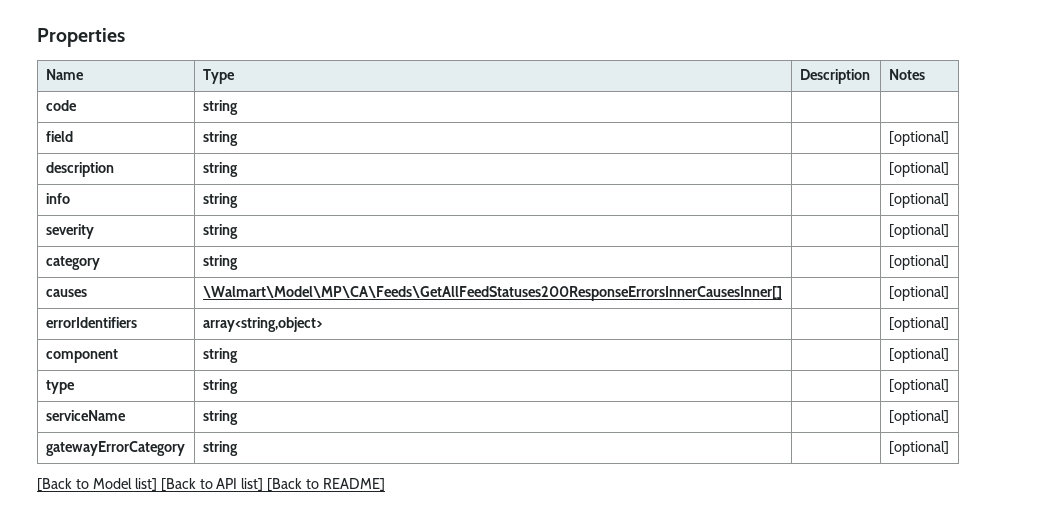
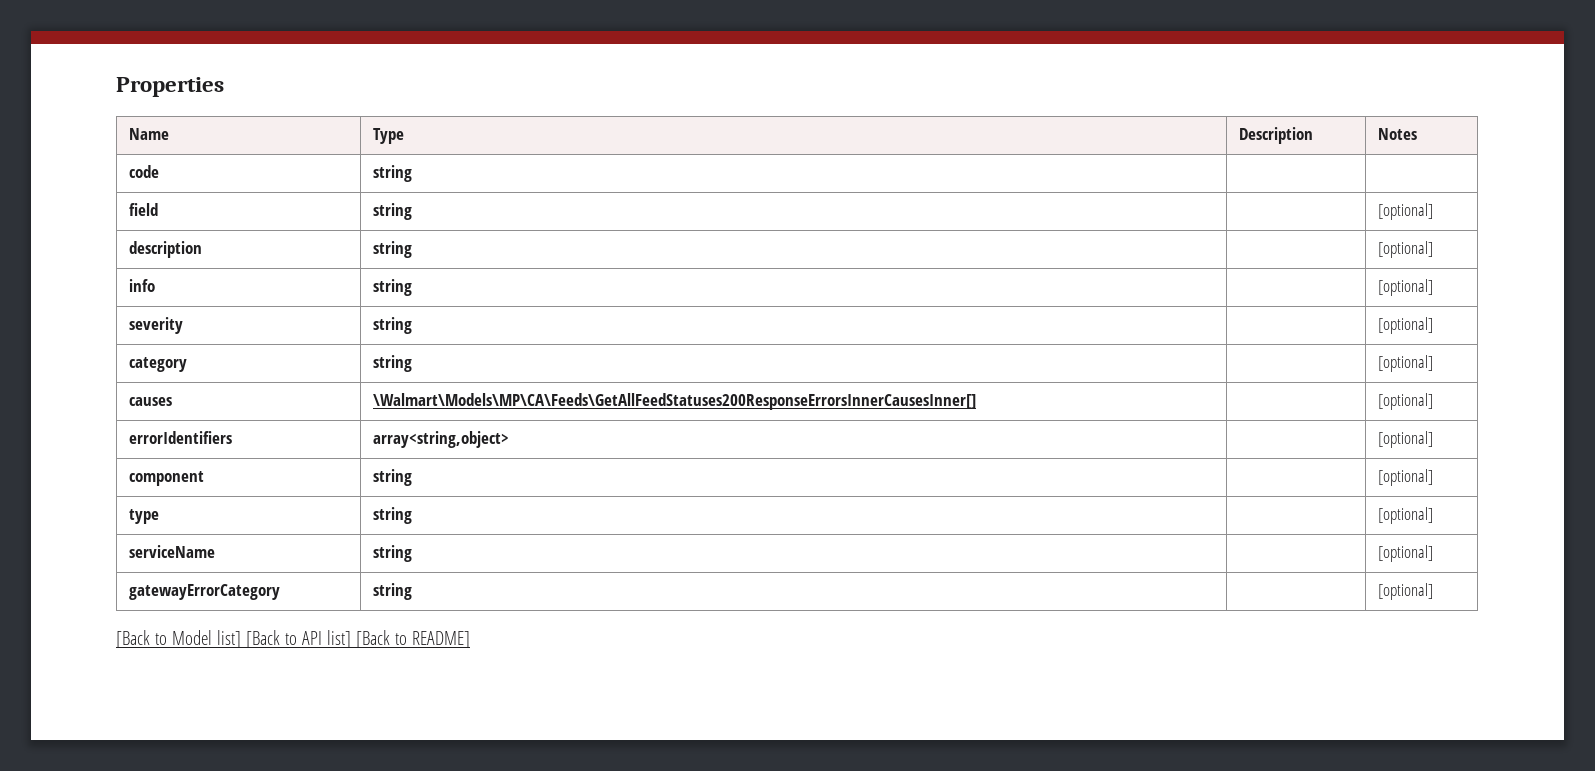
- causes | \Walmart\Model\MP\CA\Feeds\GetAllFeedStatuses200ResponseErrorsInnerCausesInner[] | | [optional]
+ causes | \Walmart\Models\MP\CA\Feeds\GetAllFeedStatuses200ResponseErrorsInnerCausesInner[] | | [optional]

